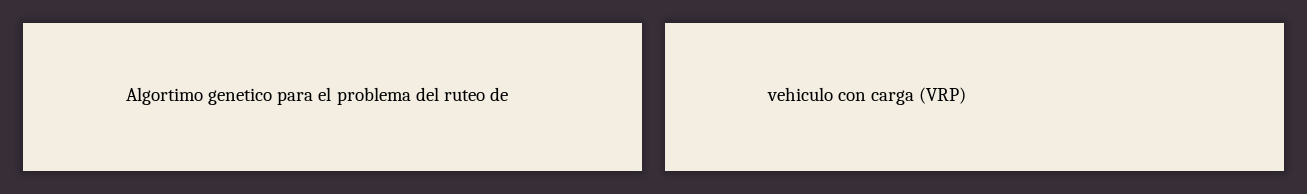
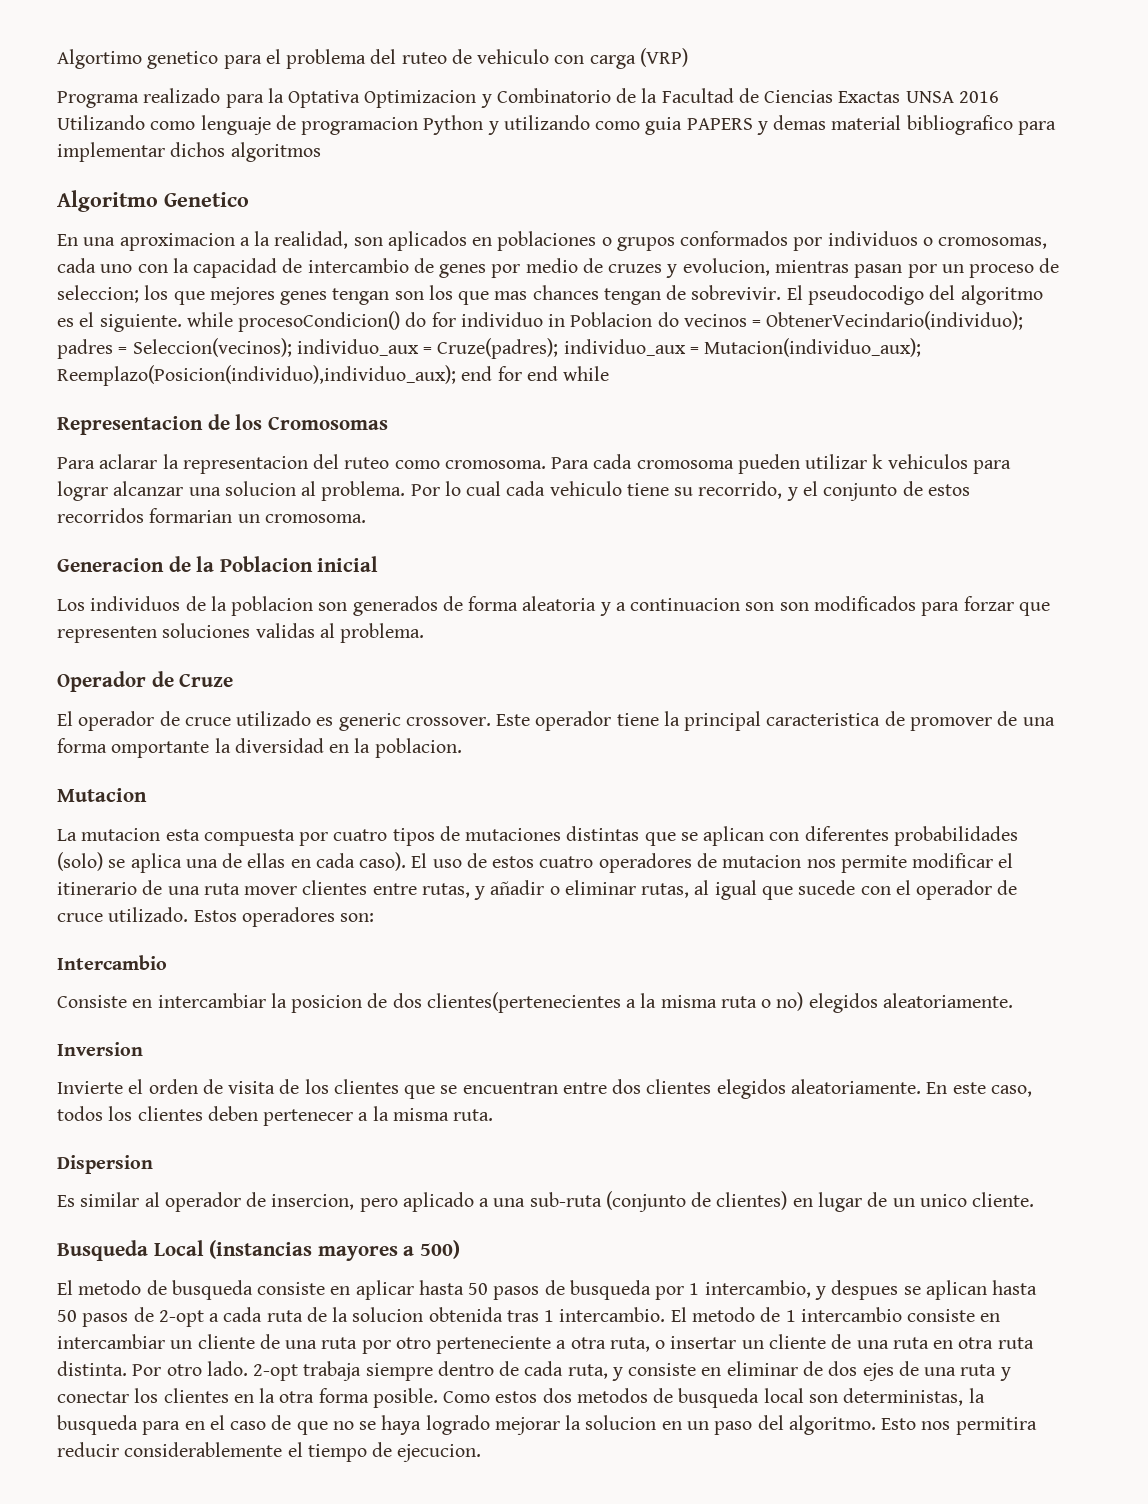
+ Programa realizado para la Optativa Optimizacion y Combinatorio de la Facultad de Ciencias Exactas UNSA 2016 Utilizando como lenguaje de programacion Python y utilizando como guia PAPERS y demas material bibliografico para implementar dichos algoritmos
+ Algoritmo Genetico
+ En una aproximacion a la realidad, son aplicados en poblaciones o grupos conformados por individuos o cromosomas, cada uno con la capacidad de intercambio de genes por medio de cruzes y evolucion, mientras pasan por un proceso de seleccion; los que mejores genes tengan son los que mas chances tengan de sobrevivir. El pseudocodigo del algoritmo es el siguiente. while procesoCondicion() do for individuo in Poblacion do vecinos = ObtenerVecindario(individuo); padres = Seleccion(vecinos); individuo_aux = Cruze(padres); individuo_aux = Mutacion(individuo_aux); Reemplazo(Posicion(individuo),individuo_aux); end for end while
+ Representacion de los Cromosomas
+ Para aclarar la representacion del ruteo como cromosoma. Para cada cromosoma pueden utilizar k vehiculos para lograr alcanzar una solucion al problema. Por lo cual cada vehiculo tiene su recorrido, y el conjunto de estos recorridos formarian un cromosoma.
+ Generacion de la Poblacion inicial
+ Los individuos de la poblacion son generados de forma aleatoria y a continuacion son son modificados para forzar que representen soluciones validas al problema.
+ Operador de Cruze
+ El operador de cruce utilizado es generic crossover. Este operador tiene la principal caracteristica de promover de una forma omportante la diversidad en la poblacion.
+ Mutacion
+ La mutacion esta compuesta por cuatro tipos de mutaciones distintas que se aplican con diferentes probabilidades (solo) se aplica una de ellas en cada caso). El uso de estos cuatro operadores de mutacion nos permite modificar el itinerario de una ruta mover clientes entre rutas, y añadir o eliminar rutas, al igual que sucede con el operador de cruce utilizado. Estos operadores son:
+ Intercambio
+ Consiste en intercambiar la posicion de dos clientes(pertenecientes a la misma ruta o no) elegidos aleatoriamente.
+ Inversion
+ Invierte el orden de visita de los clientes que se encuentran entre dos clientes elegidos aleatoriamente. En este caso, todos los clientes deben pertenecer a la misma ruta.
+ Dispersion
+ Es similar al operador de insercion, pero aplicado a una sub-ruta (conjunto de clientes) en lugar de un unico cliente.
+ Busqueda Local (instancias mayores a 500)
+ El metodo de busqueda consiste en aplicar hasta 50 pasos de busqueda por 1 intercambio, y despues se aplican hasta 50 pasos de 2-opt a cada ruta de la solucion obtenida tras 1 intercambio. El metodo de 1 intercambio consiste en intercambiar un cliente de una ruta por otro perteneciente a otra ruta, o insertar un cliente de una ruta en otra ruta distinta. Por otro lado. 2-opt trabaja siempre dentro de cada ruta, y consiste en eliminar de dos ejes de una ruta y conectar los clientes en la otra forma posible. Como estos dos metodos de busqueda local son deterministas, la busqueda para en el caso de que no se haya logrado mejorar la solucion en un paso del algoritmo. Esto nos permitira reducir considerablemente el tiempo de ejecucion.

